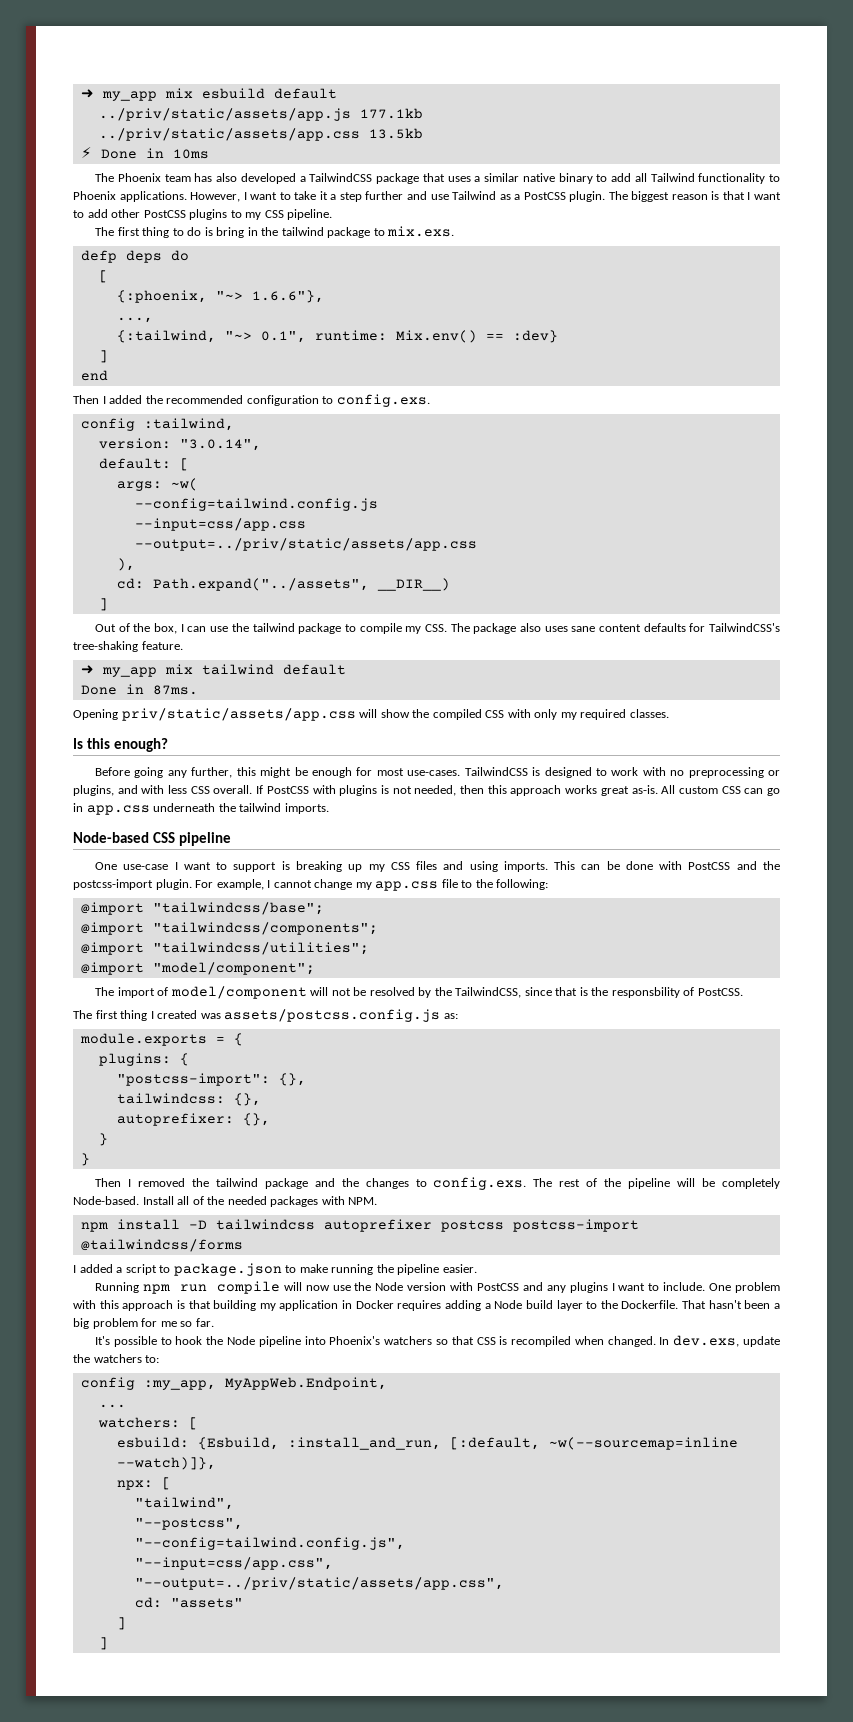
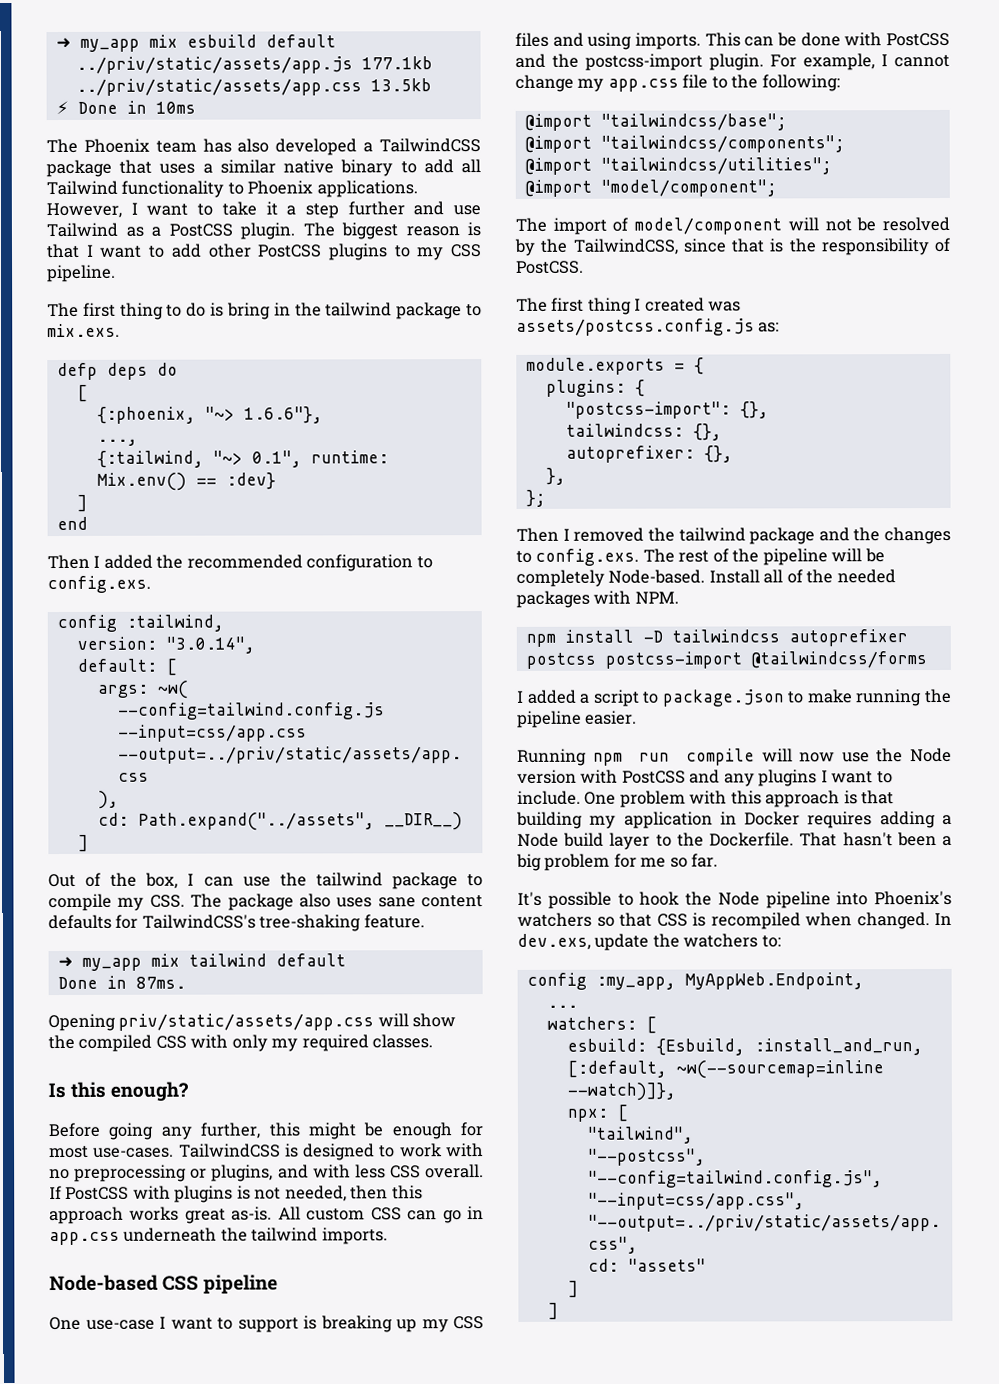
- The import of model/component will not be resolved by the TailwindCSS, since that is the responsbility of PostCSS.
+ The import of model/component will not be resolved by the TailwindCSS, since that is the responsibility of PostCSS.
  autoprefixer: {},
- }
- }
+ },
+ };

